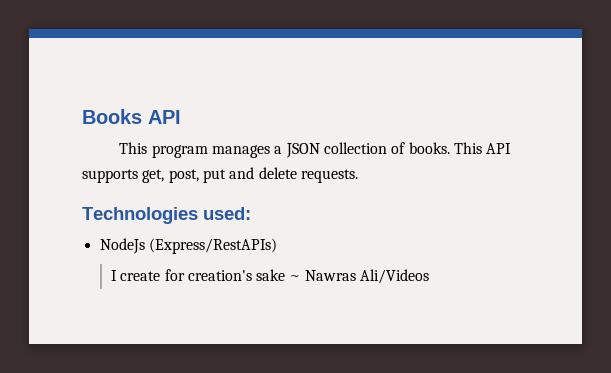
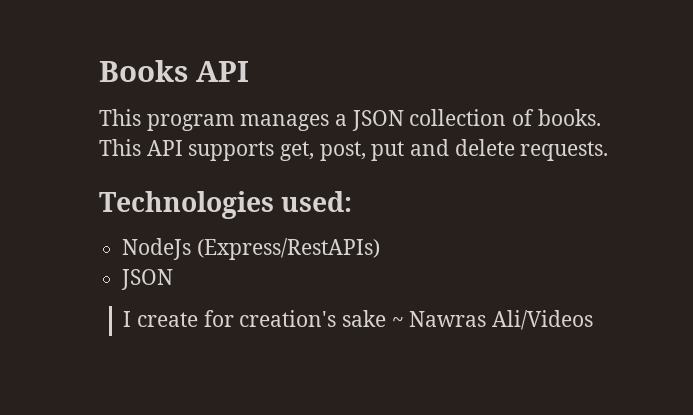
  NodeJs (Express/RestAPIs)
+ JSON

